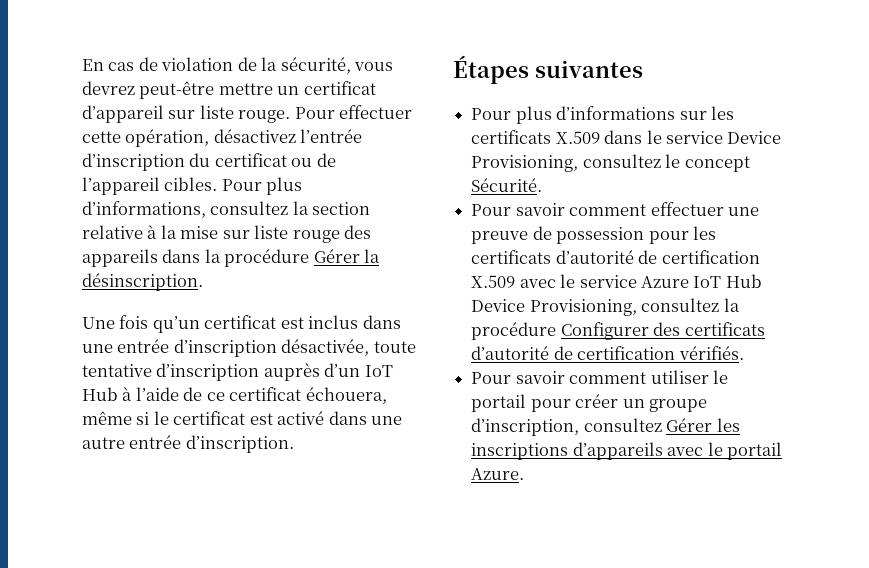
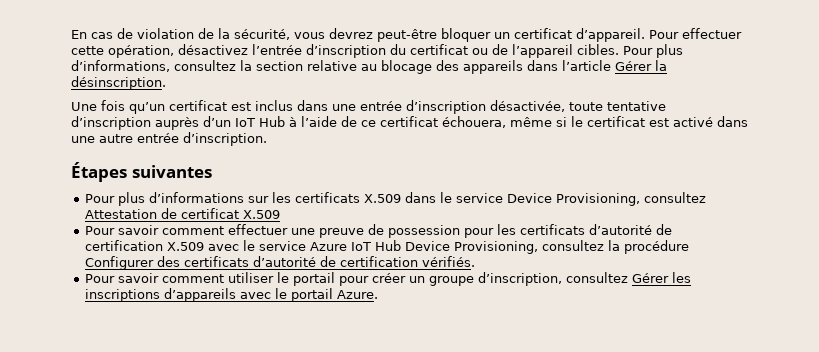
- En cas de violation de la sécurité, vous devrez peut-être mettre un certificat d’appareil sur liste rouge.
+ En cas de violation de la sécurité, vous devrez peut-être bloquer un certificat d’appareil.
- Pour plus d’informations, consultez la section relative à la mise sur liste rouge des appareils dans la procédure Gérer la désinscription.
+ Pour plus d’informations, consultez la section relative au blocage des appareils dans l’article Gérer la désinscription.
- Pour plus d’informations sur les certificats X.509 dans le service Device Provisioning, consultez le concept Sécurité.
+ Pour plus d’informations sur les certificats X.509 dans le service Device Provisioning, consultez Attestation de certificat X.509

